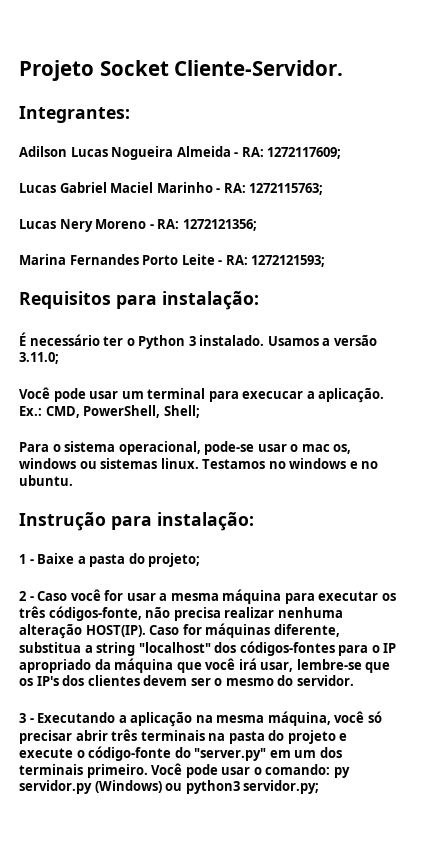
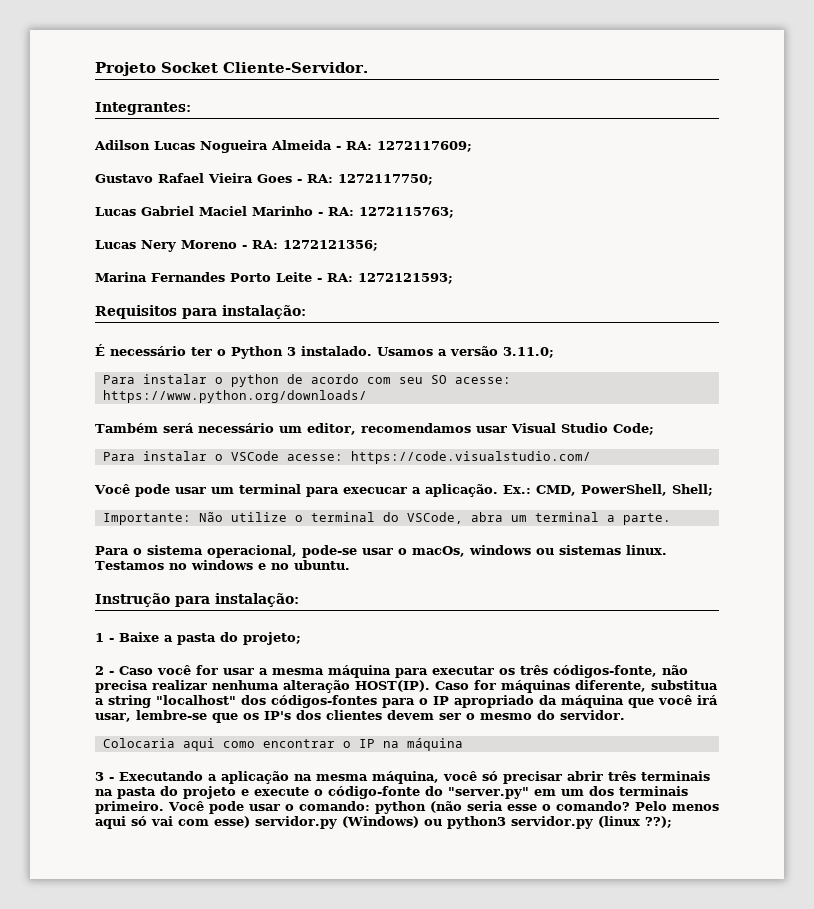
+ Gustavo Rafael Vieira Goes - RA: 1272117750;
+ Para instalar o python de acordo com seu SO acesse: https://www.python.org/downloads/
+ Também será necessário um editor, recomendamos usar Visual Studio Code;
+ Para instalar o VSCode acesse: https://code.visualstudio.com/
+ Importante: Não utilize o terminal do VSCode, abra um terminal a parte.
- Para o sistema operacional, pode-se usar o mac os, windows ou sistemas linux.
+ Para o sistema operacional, pode-se usar o macOs, windows ou sistemas linux.
+ Colocaria aqui como encontrar o IP na máquina
- Você pode usar o comando: py servidor.py (Windows) ou python3 servidor.py;
+ Você pode usar o comando: python (não seria esse o comando? Pelo menos aqui só vai com esse) servidor.py (Windows) ou python3 servidor.py (linux ??);

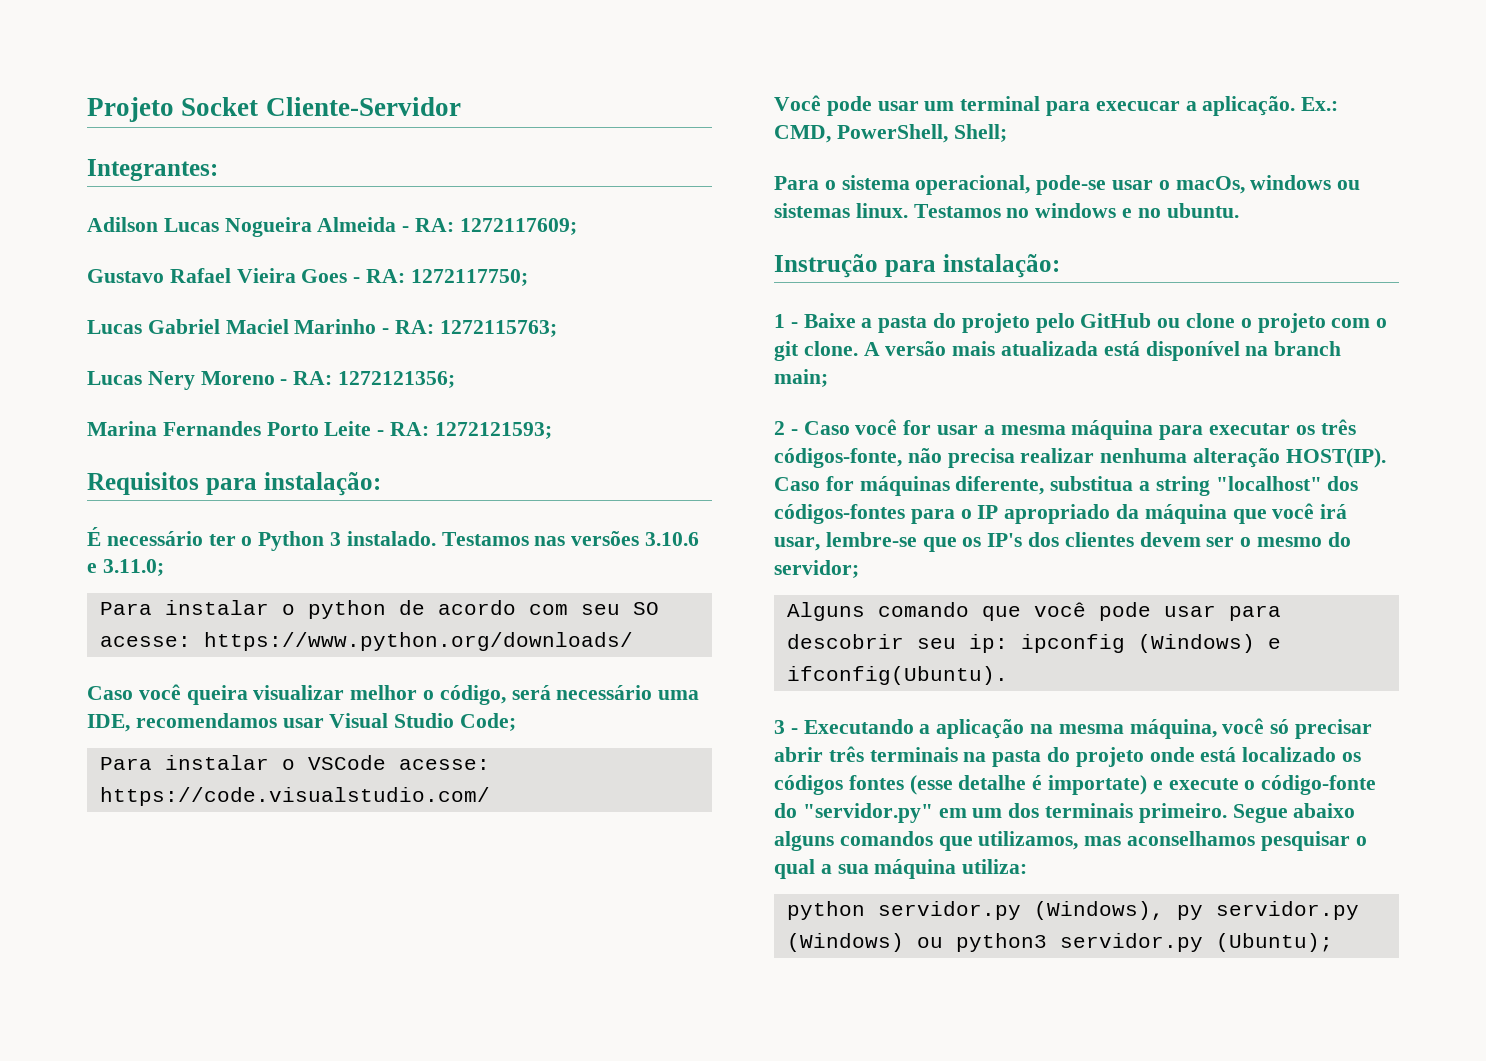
- Projeto Socket Cliente-Servidor.
+ Projeto Socket Cliente-Servidor
- Usamos a versão 3.11.0;
+ Testamos nas versões 3.10.6 e 3.11.0;
- Também será necessário um editor, recomendamos usar Visual Studio Code;
+ Caso você queira visualizar melhor o código, será necessário uma IDE, recomendamos usar Visual Studio Code;
- Importante: Não utilize o terminal do VSCode, abra um terminal a parte.
- 1 - Baixe a pasta do projeto;
+ 1 - Baixe a pasta do projeto pelo GitHub ou clone o projeto com o git clone. A versão mais atualizada está disponível na branch main;
- Caso for máquinas diferente, substitua a string "localhost" dos códigos-fontes para o IP apropriado da máquina que você irá usar, lembre-se que os IP's dos clientes devem ser o mesmo do servidor.
- Colocaria aqui como encontrar o IP na máquina
+ Caso for máquinas diferente, substitua a string "localhost" dos códigos-fontes para o IP apropriado da máquina que você irá usar, lembre-se que os IP's dos clientes devem ser o mesmo do servidor;
+ Alguns comando que você pode usar para descobrir seu ip: ipconfig (Windows) e ifconfig(Ubuntu).
- 3 - Executando a aplicação na mesma máquina, você só precisar abrir três terminais na pasta do projeto e execute o código-fonte do "server.py" em um dos terminais primeiro.
+ 3 - Executando a aplicação na mesma máquina, você só precisar abrir três terminais na pasta do projeto onde está localizado os códigos fontes (esse detalhe é importate) e execute o código-fonte do "servidor.py" em um dos terminais primeiro.
- Você pode usar o comando: python (não seria esse o comando? Pelo menos aqui só vai com esse) servidor.py (Windows) ou python3 servidor.py (linux ??);
+ Segue abaixo alguns comandos que utilizamos, mas aconselhamos pesquisar o qual a sua máquina utiliza:
+ python servidor.py (Windows), py servidor.py (Windows) ou python3 servidor.py (Ubuntu);

